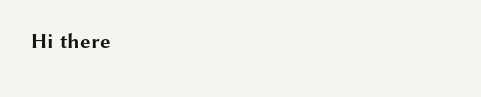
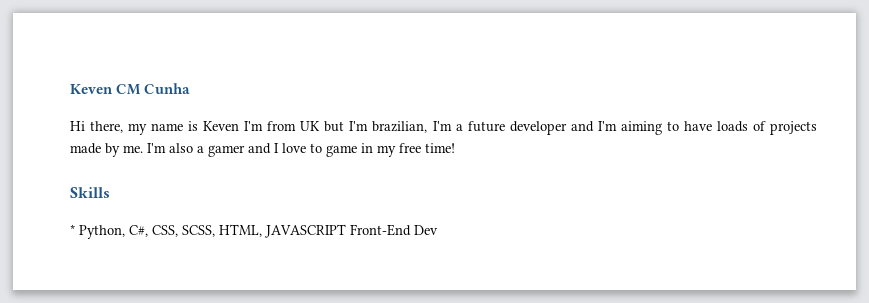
- Hi there
+ Keven CM Cunha
+ Hi there, my name is Keven I'm from UK but I'm brazilian, I'm a future developer and I'm aiming to have loads of projects made by me. I'm also a gamer and I love to game in my free time!
+ Skills
+ * Python, C#, CSS, SCSS, HTML, JAVASCRIPT Front-End Dev

